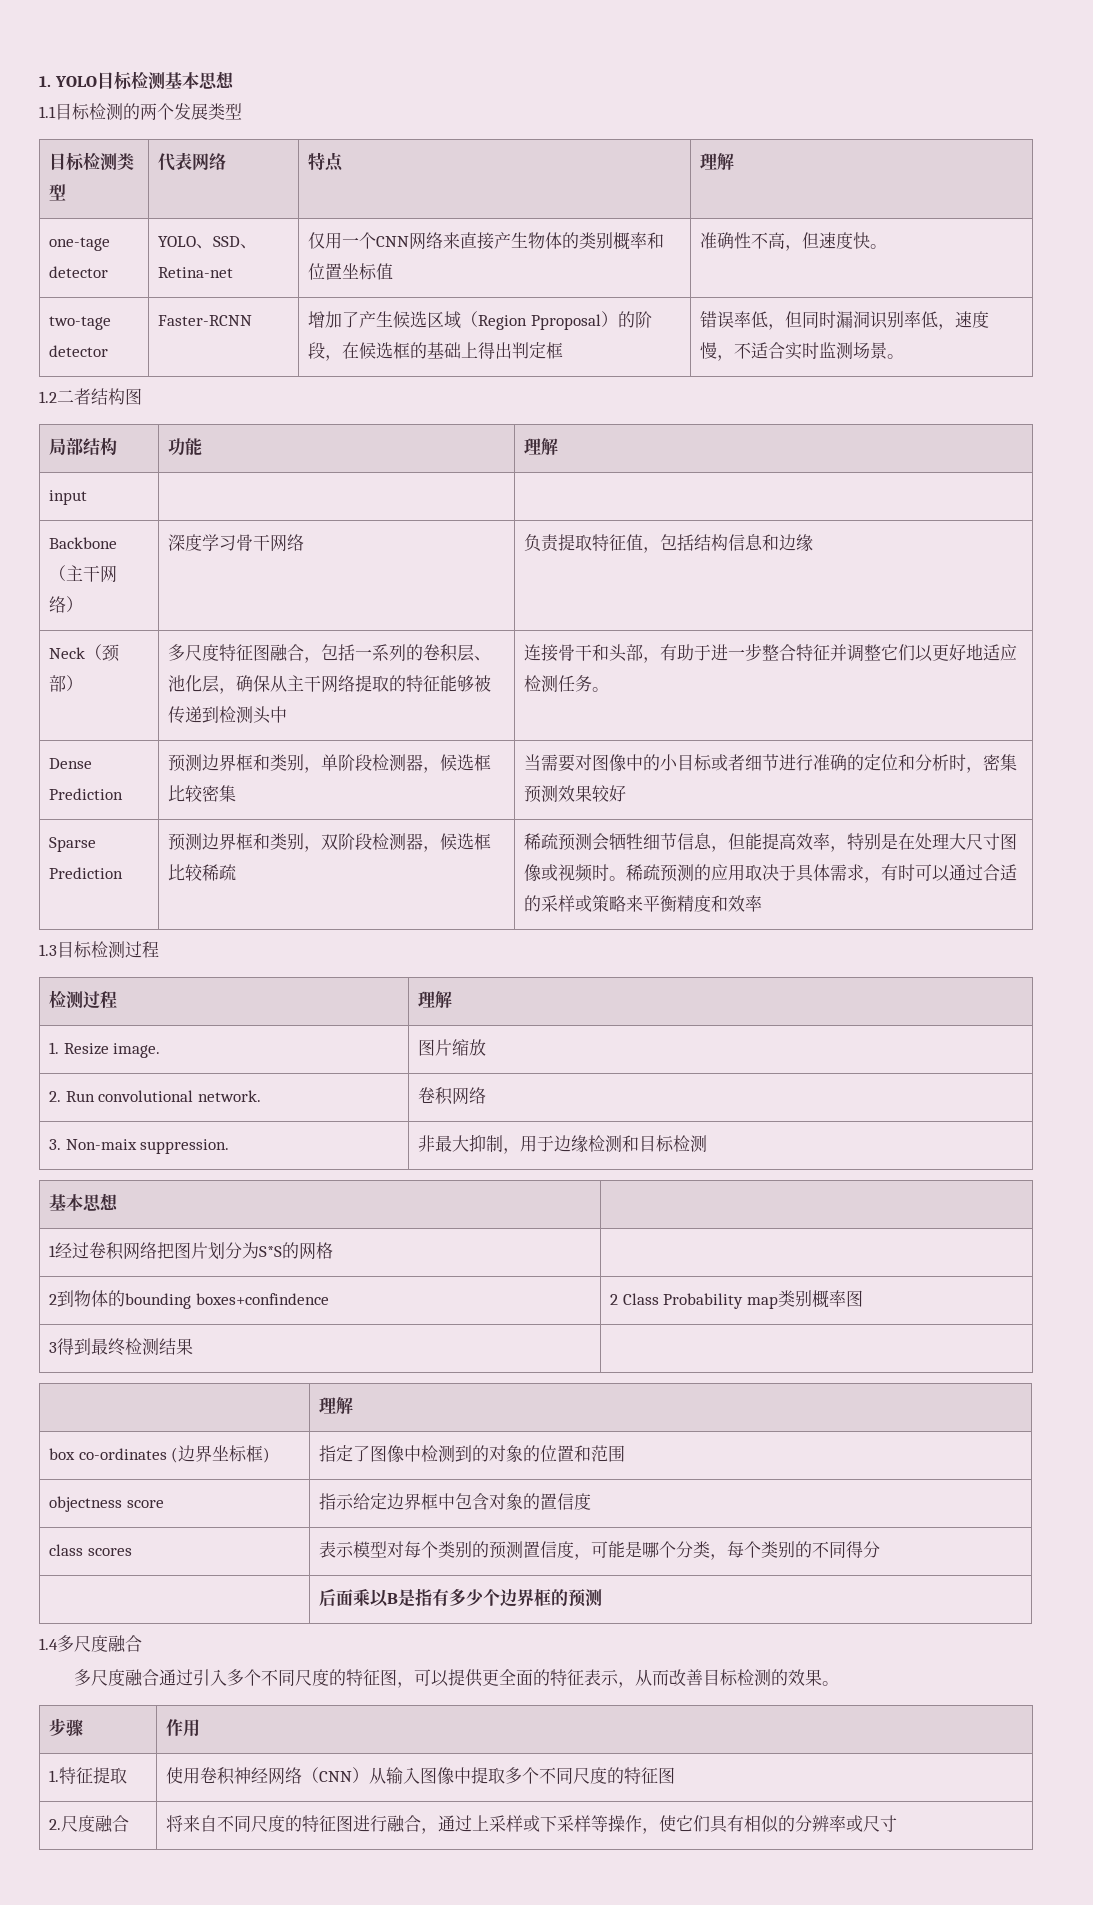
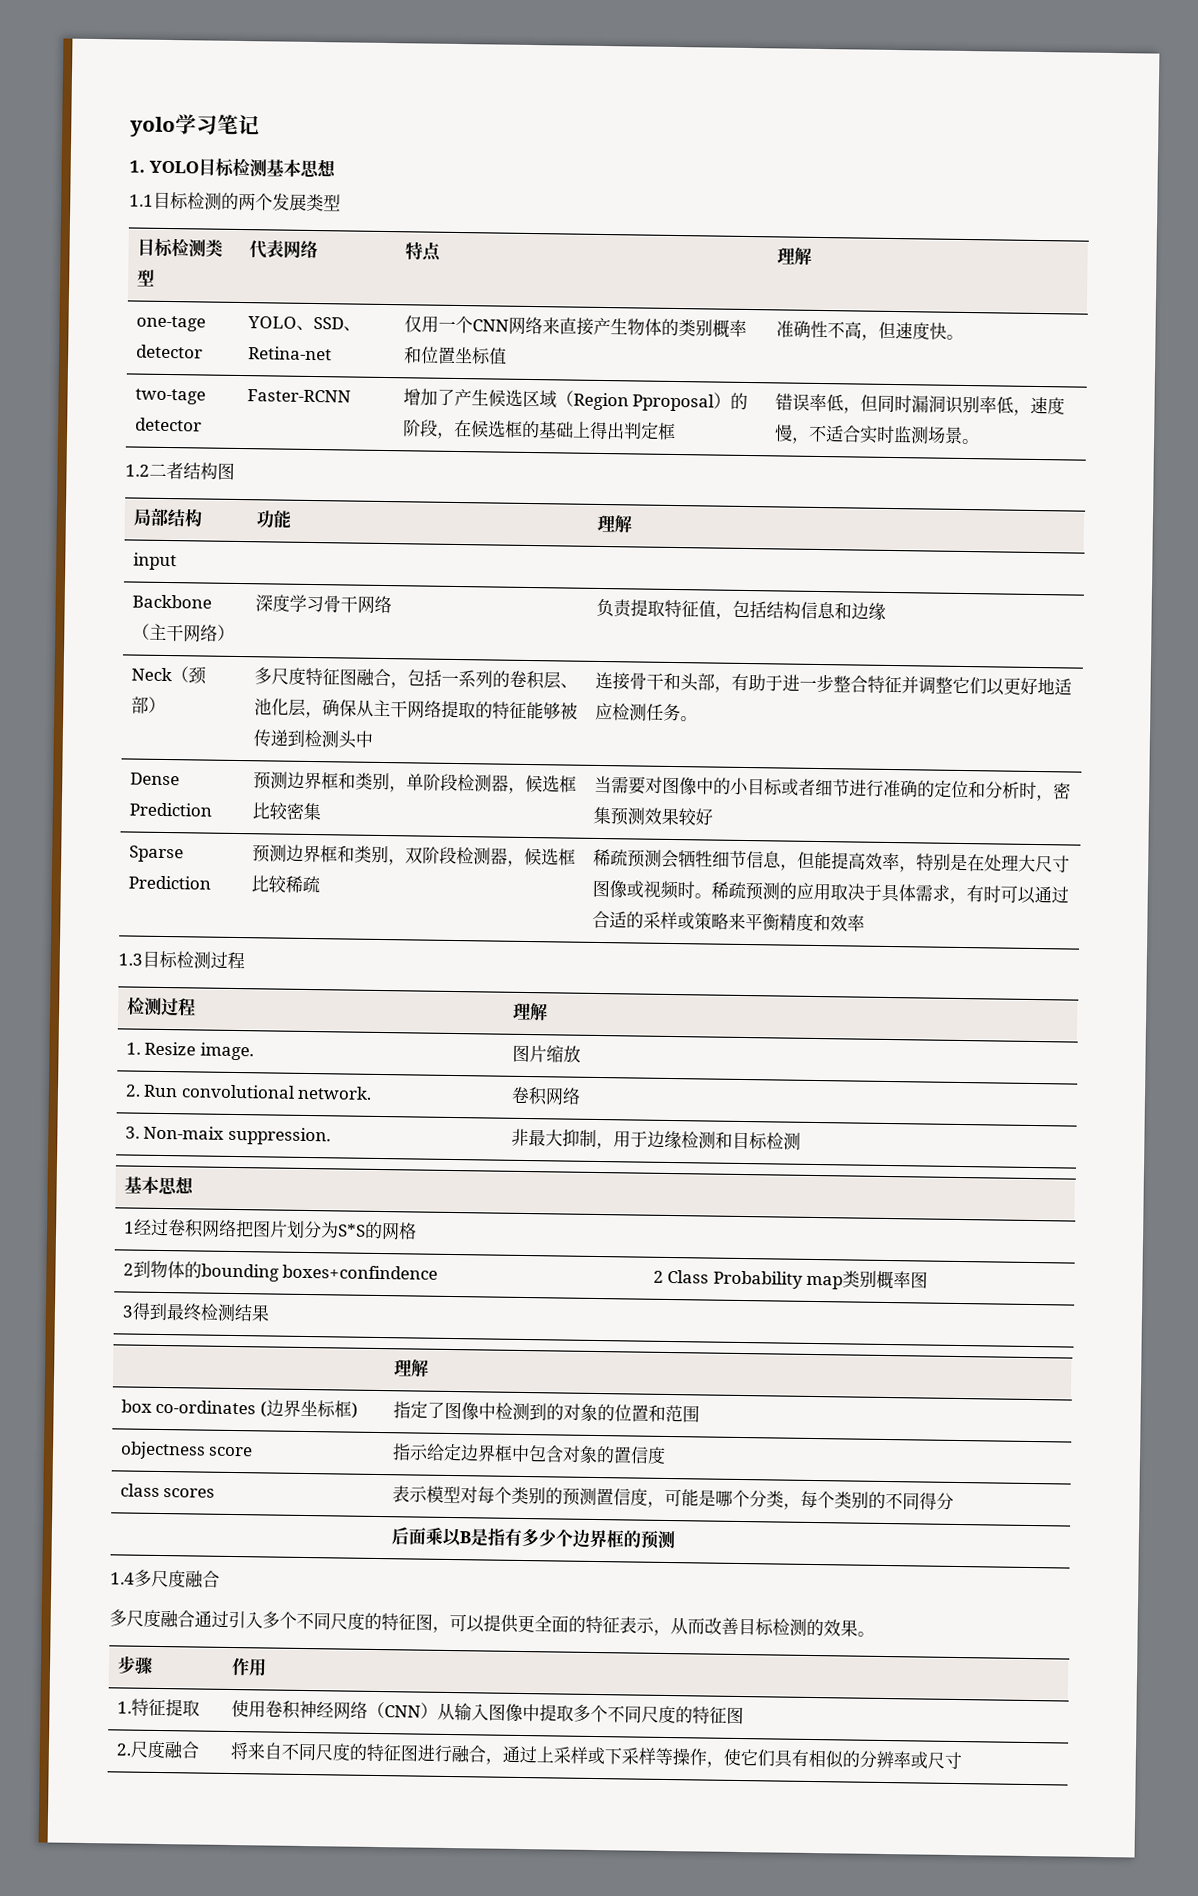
+ yolo学习笔记

